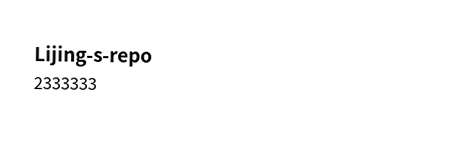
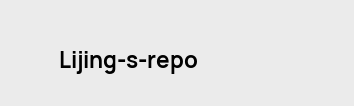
- 2333333

